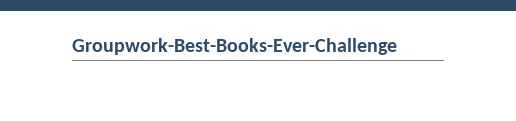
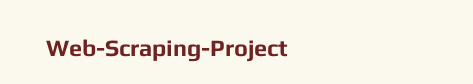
- Groupwork-Best-Books-Ever-Challenge
+ Web-Scraping-Project

